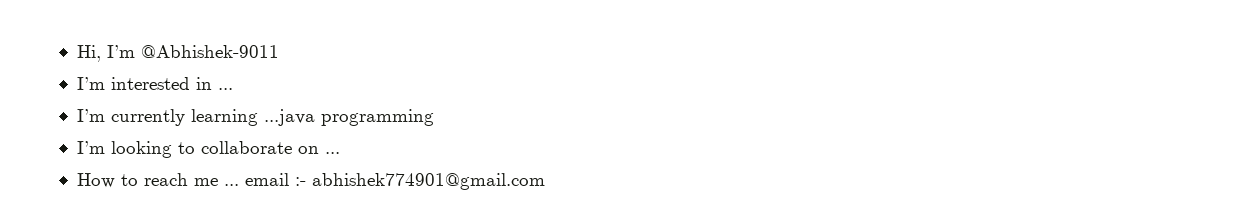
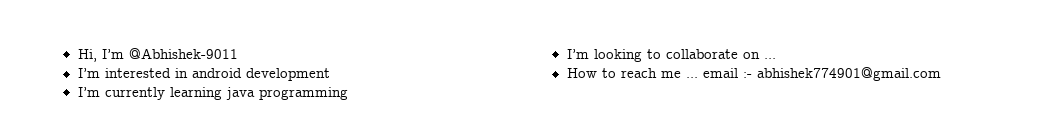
- I’m interested in ...
+ I’m interested in android development
- I’m currently learning ...java programming
+ I’m currently learning java programming

